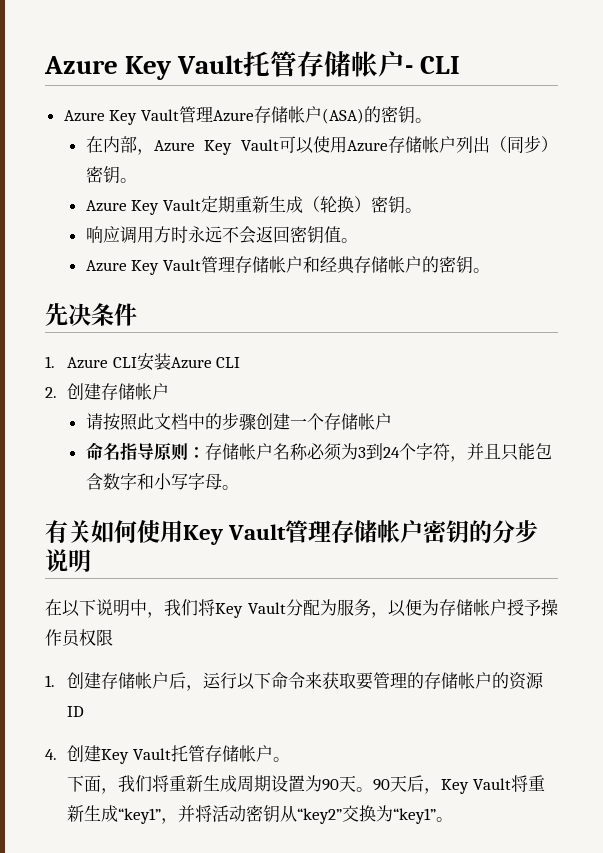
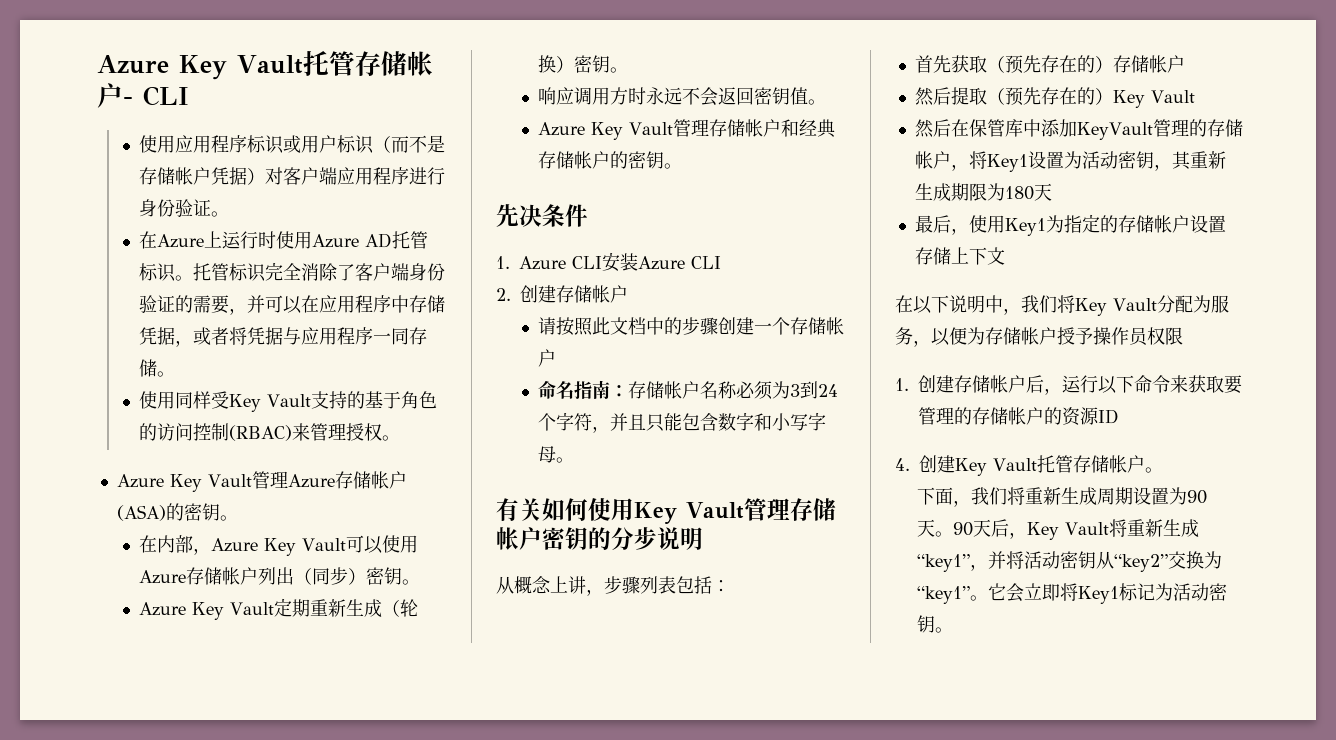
+ 使用应用程序标识或用户标识（而不是存储帐户凭据）对客户端应用程序进行身份验证。
+ 在Azure上运行时使用Azure AD托管标识。托管标识完全消除了客户端身份验证的需要，并可以在应用程序中存储凭据，或者将凭据与应用程序一同存储。
+ 使用同样受Key Vault支持的基于角色的访问控制(RBAC)来管理授权。
- 命名指导原则：存储帐户名称必须为3到24个字符，并且只能包含数字和小写字母。
+ 命名指南：存储帐户名称必须为3到24个字符，并且只能包含数字和小写字母。
+ 从概念上讲，步骤列表包括：
+ 首先获取（预先存在的）存储帐户
+ 然后提取（预先存在的）Key Vault
+ 然后在保管库中添加KeyVault管理的存储帐户，将Key1设置为活动密钥，其重新生成期限为180天
+ 最后，使用Key1为指定的存储帐户设置存储上下文
+ 它会立即将Key1标记为活动密钥。

